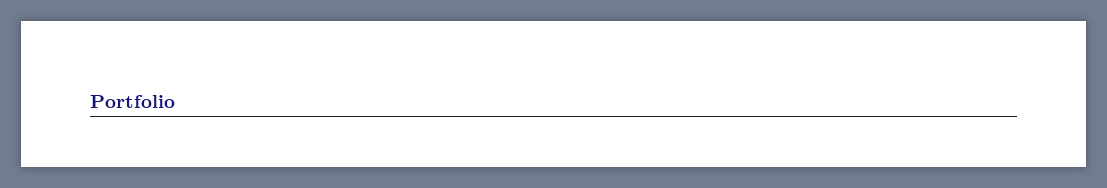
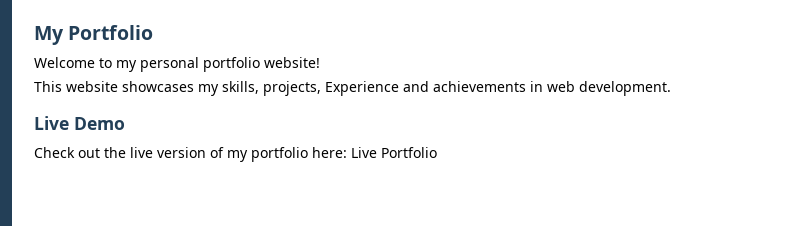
- Portfolio
+ My Portfolio
+ Welcome to my personal portfolio website!
+ This website showcases my skills, projects, Experience and achievements in web development.
+ Live Demo
+ Check out the live version of my portfolio here: Live Portfolio

